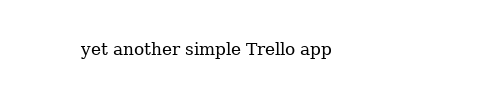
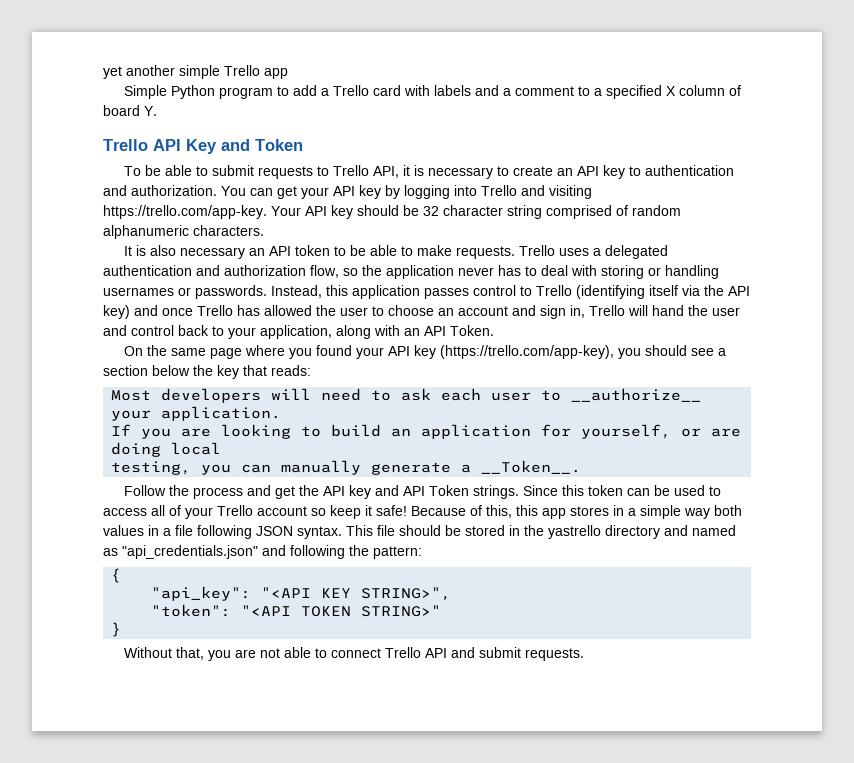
+ Simple Python program to add a Trello card with labels and a comment to a specified X column of board Y.
+ Trello API Key and Token
+ To be able to submit requests to Trello API, it is necessary to create an API key to authentication and authorization. You can get your API key by logging into Trello and visiting https://trello.com/app-key. Your API key should be 32 character string comprised of random alphanumeric characters.
+ It is also necessary an API token to be able to make requests. Trello uses a delegated authentication and authorization flow, so the application never has to deal with storing or handling usernames or passwords. Instead, this application passes control to Trello (identifying itself via the API key) and once Trello has allowed the user to choose an account and sign in, Trello will hand the user and control back to your application, along with an API Token.
+ On the same page where you found your API key (https://trello.com/app-key), you should see a section below the key that reads:
+ Most developers will need to ask each user to __authorize__ your application.
+ If you are looking to build an application for yourself, or are doing local
+ testing, you can manually generate a __Token__.
+ Follow the process and get the API key and API Token strings. Since this token can be used to access all of your Trello account so keep it safe! Because of this, this app stores in a simple way both values in a file following JSON syntax. This file should be stored in the yastrello directory and named as "api_credentials.json" and following the pattern:
+ {
+ "api_key": "<API KEY STRING>",
+ "token": "<API TOKEN STRING>"
+ }
+ Without that, you are not able to connect Trello API and submit requests.

